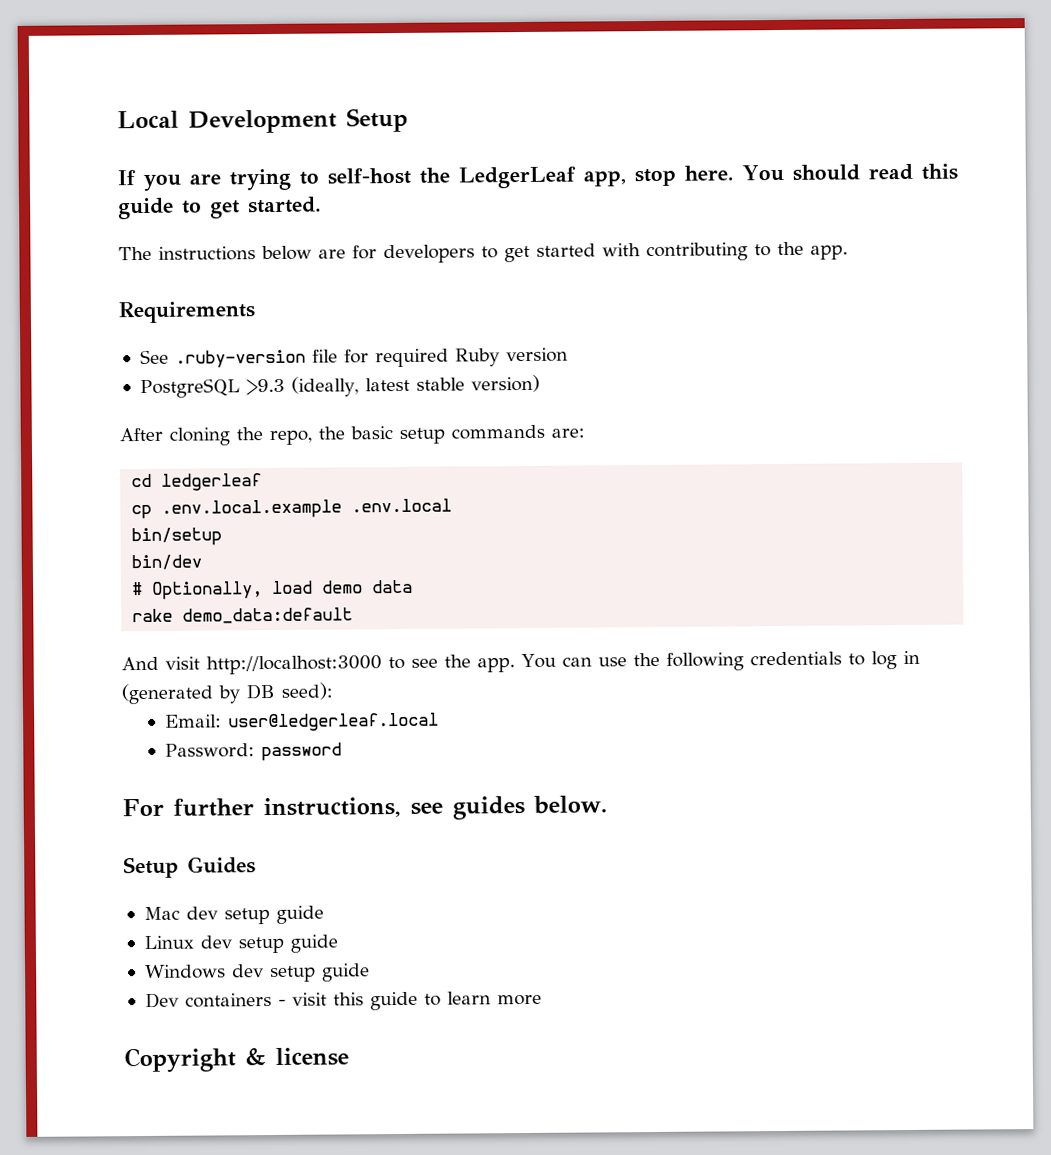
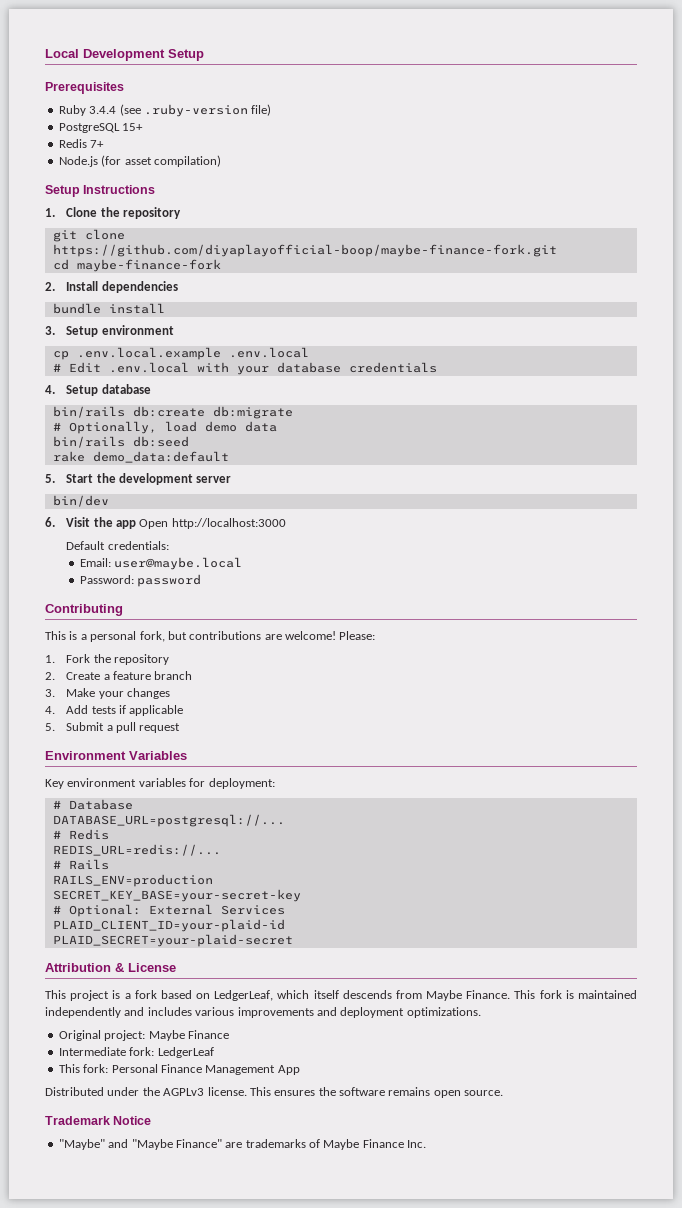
- If you are trying to self-host the LedgerLeaf app, stop here. You should read this guide to get started.
- The instructions below are for developers to get started with contributing to the app.
- Requirements
- See .ruby-version file for required Ruby version
- PostgreSQL >9.3 (ideally, latest stable version)
- After cloning the repo, the basic setup commands are:
- cd ledgerleaf
+ Prerequisites
+ Ruby 3.4.4 (see .ruby-version file)
+ PostgreSQL 15+
+ Redis 7+
+ Node.js (for asset compilation)
+ Setup Instructions
+ 1. Clone the repository
+ git clone https://github.com/diyaplayofficial-boop/maybe-finance-fork.git
+ cd maybe-finance-fork
+ 2. Install dependencies
+ bundle install
+ 3. Setup environment
  cp .env.local.example .env.local
- bin/setup
- bin/dev
+ # Edit .env.local with your database credentials
+ 4. Setup database
+ bin/rails db:create db:migrate
+ bin/rails db:seed
- And visit http://localhost:3000 to see the app. You can use the following credentials to log in (generated by DB seed):
+ 5. Start the development server
+ bin/dev
+ 6. Visit the app Open http://localhost:3000
+ Default credentials:
- Email: user@ledgerleaf.local
+ Email: user@maybe.local
- For further instructions, see guides below.
- Setup Guides
- Mac dev setup guide
- Linux dev setup guide
- Windows dev setup guide
- Dev containers - visit this guide to learn more
- Copyright & license
+ Contributing
+ This is a personal fork, but contributions are welcome! Please:
+ 1. Fork the repository
+ 2. Create a feature branch
+ 3. Make your changes
+ 4. Add tests if applicable
+ 5. Submit a pull request
+ Environment Variables
+ Key environment variables for deployment:
+ # Database
+ DATABASE_URL=postgresql://...
+ # Redis
+ REDIS_URL=redis://...
+ # Rails
+ RAILS_ENV=production
+ SECRET_KEY_BASE=your-secret-key
+ # Optional: External Services
+ PLAID_CLIENT_ID=your-plaid-id
+ PLAID_SECRET=your-plaid-secret
+ Attribution & License
+ This project is a fork based on LedgerLeaf, which itself descends from Maybe Finance. This fork is maintained independently and includes various improvements and deployment optimizations.
+ Original project: Maybe Finance
+ Intermediate fork: LedgerLeaf
+ This fork: Personal Finance Management App
+ Distributed under the AGPLv3 license. This ensures the software remains open source.
+ Trademark Notice
+ "Maybe" and "Maybe Finance" are trademarks of Maybe Finance Inc.

